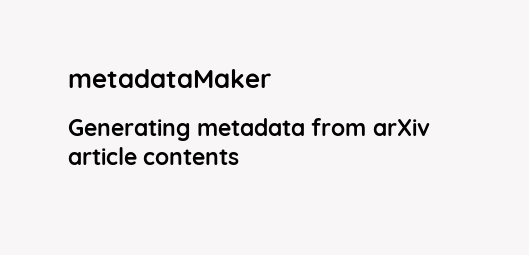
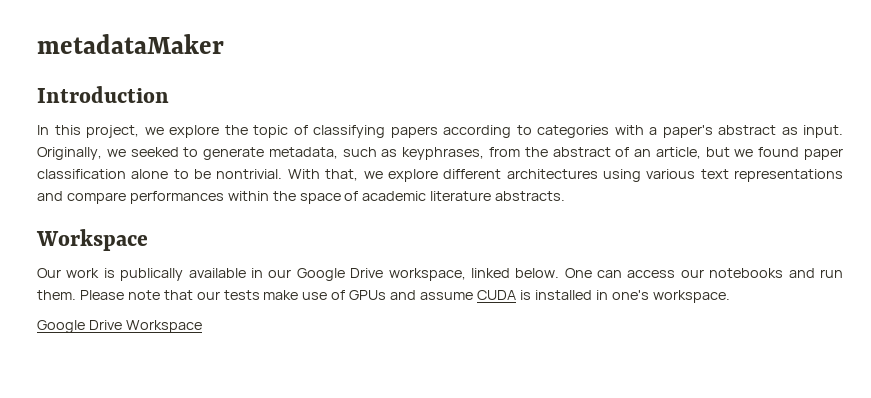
- Generating metadata from arXiv article contents
+ Introduction
+ In this project, we explore the topic of classifying papers according to categories with a paper's abstract as input. Originally, we seeked to generate metadata, such as keyphrases, from the abstract of an article, but we found paper classification alone to be nontrivial. With that, we explore different architectures using various text representations and compare performances within the space of academic literature abstracts.
+ Workspace
+ Our work is publically available in our Google Drive workspace, linked below. One can access our notebooks and run them. Please note that our tests make use of GPUs and assume CUDA is installed in one's workspace.
+ Google Drive Workspace

